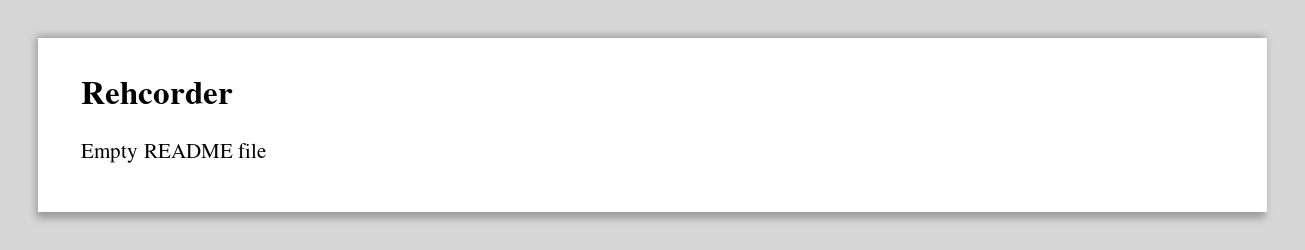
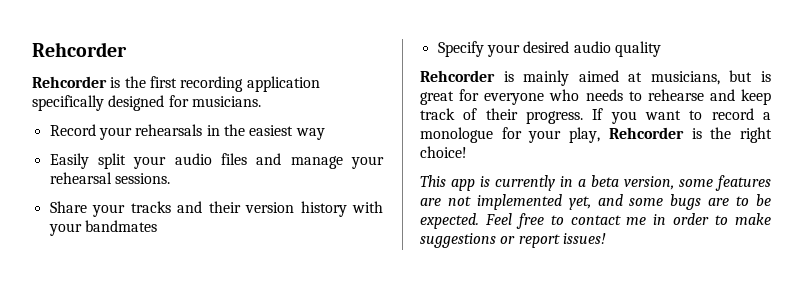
- Empty README file
+ Rehcorder is the first recording application specifically designed for musicians.
+ Record your rehearsals in the easiest way
+ Easily split your audio files and manage your rehearsal sessions.
+ Share your tracks and their version history with your bandmates
+ Specify your desired audio quality
+ Rehcorder is mainly aimed at musicians, but is great for everyone who needs to rehearse and keep track of their progress. If you want to record a monologue for your play, Rehcorder is the right choice!
+ This app is currently in a beta version, some features are not implemented yet, and some bugs are to be expected. Feel free to contact me in order to make suggestions or report issues!

